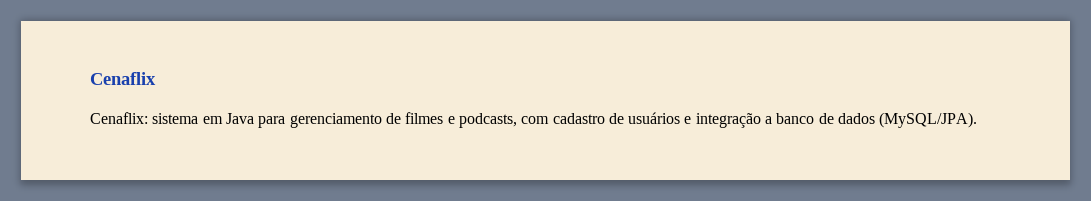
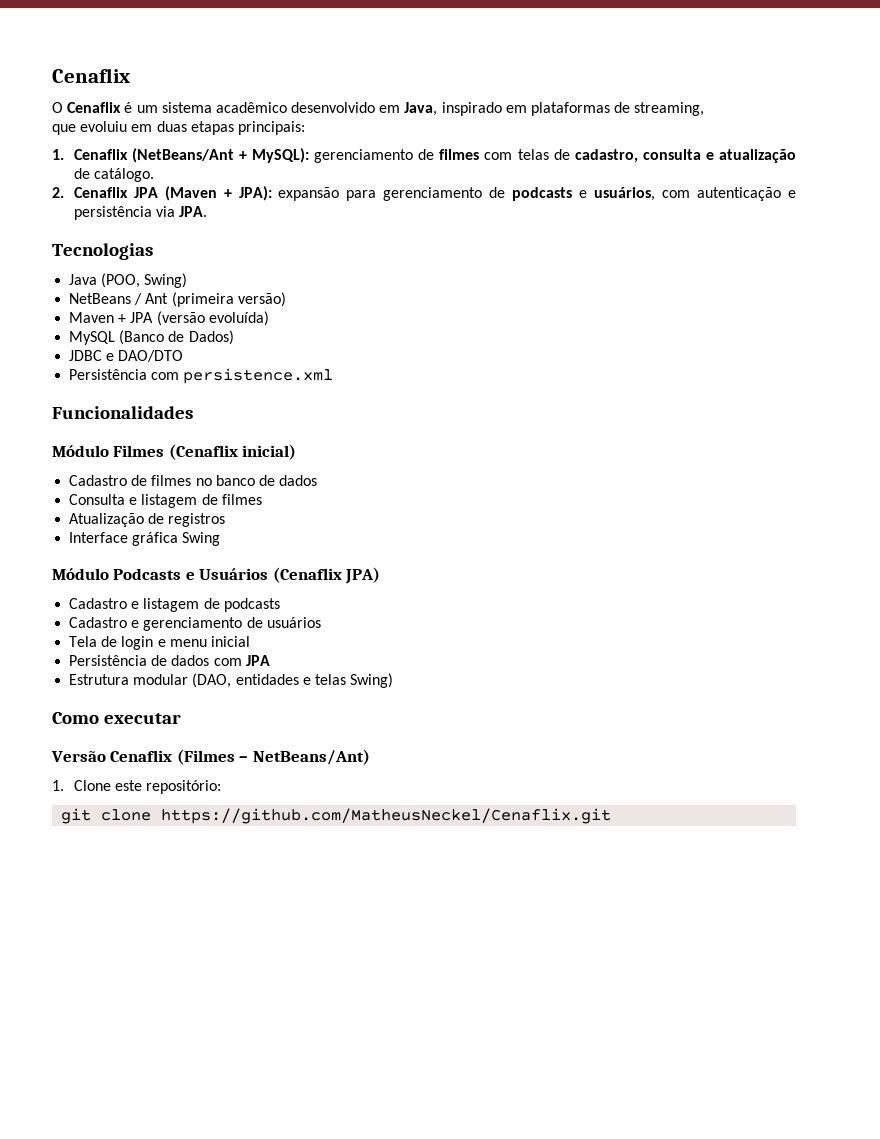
- Cenaflix: sistema em Java para gerenciamento de filmes e podcasts, com cadastro de usuários e integração a banco de dados (MySQL/JPA).
+ O Cenaflix é um sistema acadêmico desenvolvido em Java, inspirado em plataformas de streaming,
+ que evoluiu em duas etapas principais:
+ 1. Cenaflix (NetBeans/Ant + MySQL): gerenciamento de filmes com telas de cadastro, consulta e atualização de catálogo.
+ 2. Cenaflix JPA (Maven + JPA): expansão para gerenciamento de podcasts e usuários, com autenticação e persistência via JPA.
+ Tecnologias
+ Java (POO, Swing)
+ NetBeans / Ant (primeira versão)
+ Maven + JPA (versão evoluída)
+ MySQL (Banco de Dados)
+ JDBC e DAO/DTO
+ Persistência com persistence.xml
+ Funcionalidades
+ Módulo Filmes (Cenaflix inicial)
+ Cadastro de filmes no banco de dados
+ Consulta e listagem de filmes
+ Atualização de registros
+ Interface gráfica Swing
+ Módulo Podcasts e Usuários (Cenaflix JPA)
+ Cadastro e listagem de podcasts
+ Cadastro e gerenciamento de usuários
+ Tela de login e menu inicial
+ Persistência de dados com JPA
+ Estrutura modular (DAO, entidades e telas Swing)
+ Como executar
+ Versão Cenaflix (Filmes – NetBeans/Ant)
+ 1. Clone este repositório:
+ git clone https://github.com/MatheusNeckel/Cenaflix.git

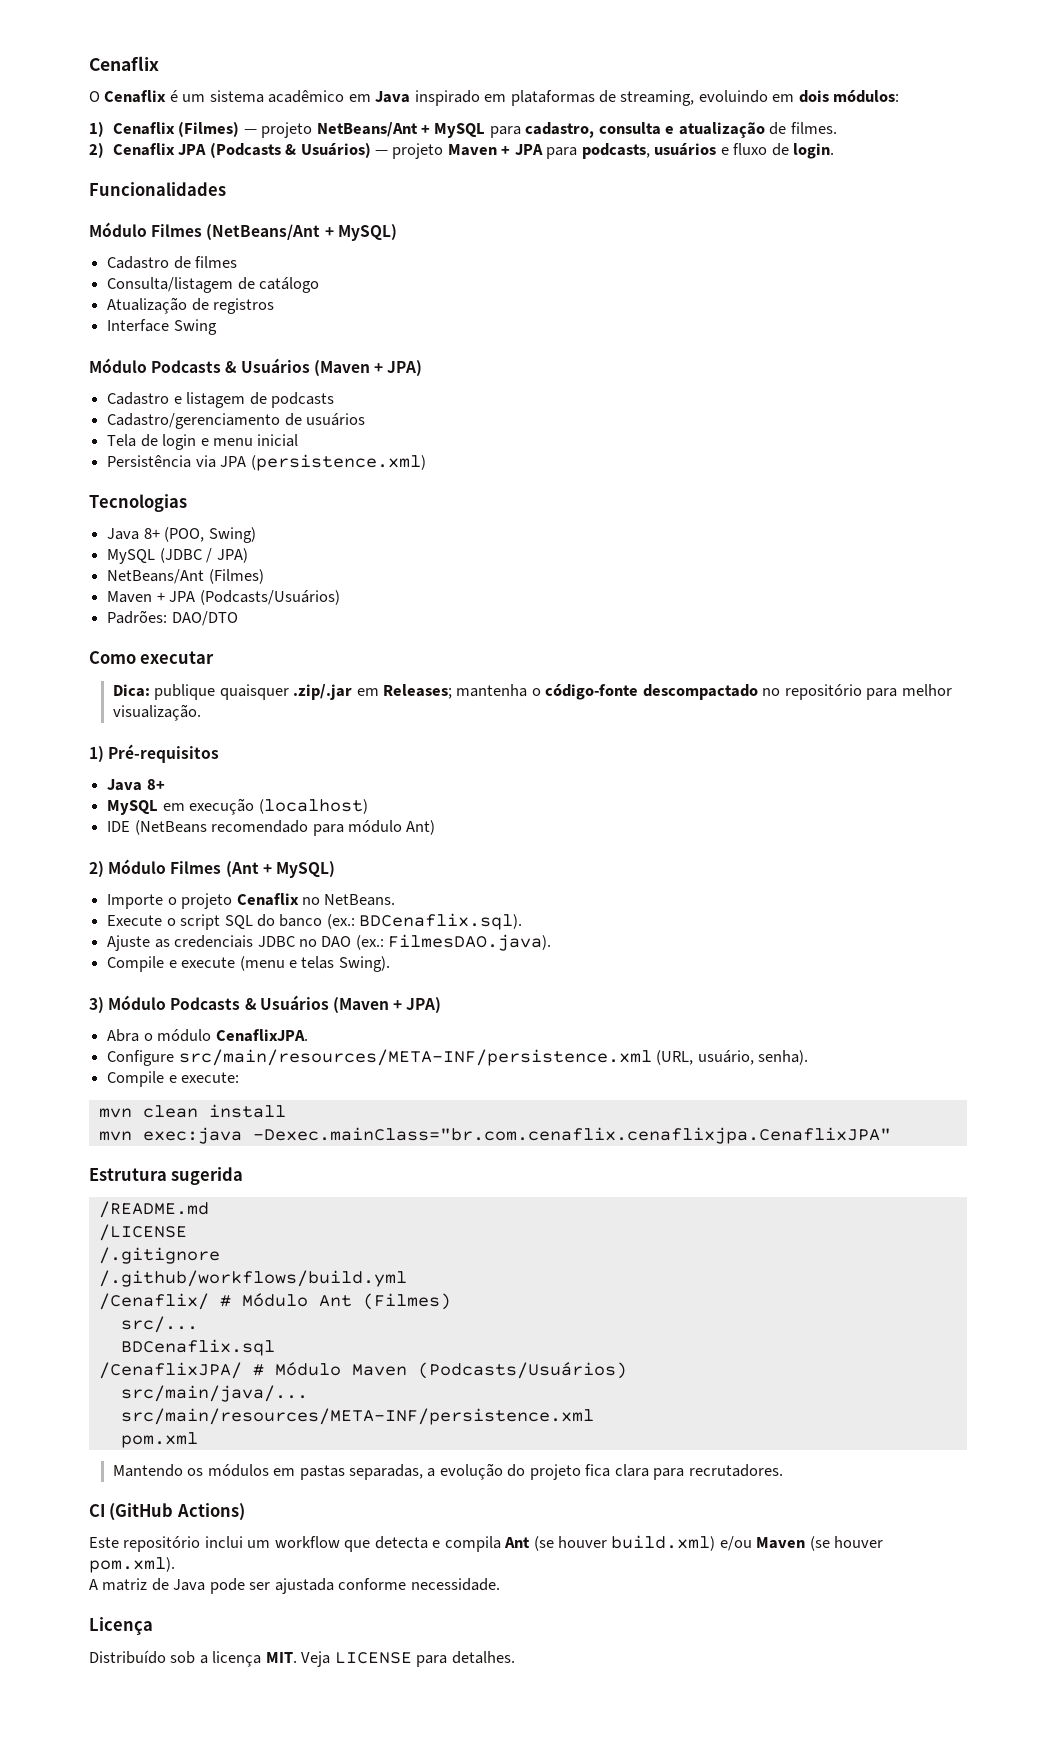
- O Cenaflix é um sistema acadêmico desenvolvido em Java, inspirado em plataformas de streaming,
- que evoluiu em duas etapas principais:
- 1. Cenaflix (NetBeans/Ant + MySQL): gerenciamento de filmes com telas de cadastro, consulta e atualização de catálogo.
- 2. Cenaflix JPA (Maven + JPA): expansão para gerenciamento de podcasts e usuários, com autenticação e persistência via JPA.
- Tecnologias
- Java (POO, Swing)
- NetBeans / Ant (primeira versão)
- Maven + JPA (versão evoluída)
- MySQL (Banco de Dados)
- JDBC e DAO/DTO
- Persistência com persistence.xml
+ O Cenaflix é um sistema acadêmico em Java inspirado em plataformas de streaming, evoluindo em dois módulos:
+ 1) Cenaflix (Filmes) — projeto NetBeans/Ant + MySQL para cadastro, consulta e atualização de filmes.
+ 2) Cenaflix JPA (Podcasts & Usuários) — projeto Maven + JPA para podcasts, usuários e fluxo de login.
- Módulo Filmes (Cenaflix inicial)
+ Módulo Filmes (NetBeans/Ant + MySQL)
- Cadastro de filmes no banco de dados
- Consulta e listagem de filmes
+ Cadastro de filmes
+ Consulta/listagem de catálogo
- Interface gráfica Swing
- Módulo Podcasts e Usuários (Cenaflix JPA)
+ Interface Swing
+ Módulo Podcasts & Usuários (Maven + JPA)
- Cadastro e gerenciamento de usuários
+ Cadastro/gerenciamento de usuários
- Persistência de dados com JPA
- Estrutura modular (DAO, entidades e telas Swing)
+ Persistência via JPA (persistence.xml)
+ Tecnologias
+ Java 8+ (POO, Swing)
+ MySQL (JDBC / JPA)
+ NetBeans/Ant (Filmes)
+ Maven + JPA (Podcasts/Usuários)
+ Padrões: DAO/DTO
  Como executar
- Versão Cenaflix (Filmes – NetBeans/Ant)
- 1. Clone este repositório:
- git clone https://github.com/MatheusNeckel/Cenaflix.git
+ Dica: publique quaisquer .zip/.jar em Releases; mantenha o código-fonte descompactado no repositório para melhor visualização.
+ 1) Pré-requisitos
+ Java 8+
+ MySQL em execução (localhost)
+ IDE (NetBeans recomendado para módulo Ant)
+ 2) Módulo Filmes (Ant + MySQL)
+ Importe o projeto Cenaflix no NetBeans.
+ Execute o script SQL do banco (ex.: BDCenaflix.sql).
+ Ajuste as credenciais JDBC no DAO (ex.: FilmesDAO.java).
+ Compile e execute (menu e telas Swing).
+ 3) Módulo Podcasts & Usuários (Maven + JPA)
+ Abra o módulo CenaflixJPA.
+ Configure src/main/resources/META-INF/persistence.xml (URL, usuário, senha).
+ Compile e execute:
+ mvn clean install
+ mvn exec:java -Dexec.mainClass="br.com.cenaflix.cenaflixjpa.CenaflixJPA"
+ Estrutura sugerida
+ /README.md
+ /LICENSE
+ /.gitignore
+ /.github/workflows/build.yml
+ /Cenaflix/ # Módulo Ant (Filmes)
+ src/...
+ BDCenaflix.sql
+ /CenaflixJPA/ # Módulo Maven (Podcasts/Usuários)
+ src/main/java/...
+ src/main/resources/META-INF/persistence.xml
+ pom.xml
+ Mantendo os módulos em pastas separadas, a evolução do projeto fica clara para recrutadores.
+ CI (GitHub Actions)
+ Este repositório inclui um workflow que detecta e compila Ant (se houver build.xml) e/ou Maven (se houver pom.xml).
+ A matriz de Java pode ser ajustada conforme necessidade.
+ Licença
+ Distribuído sob a licença MIT. Veja LICENSE para detalhes.

